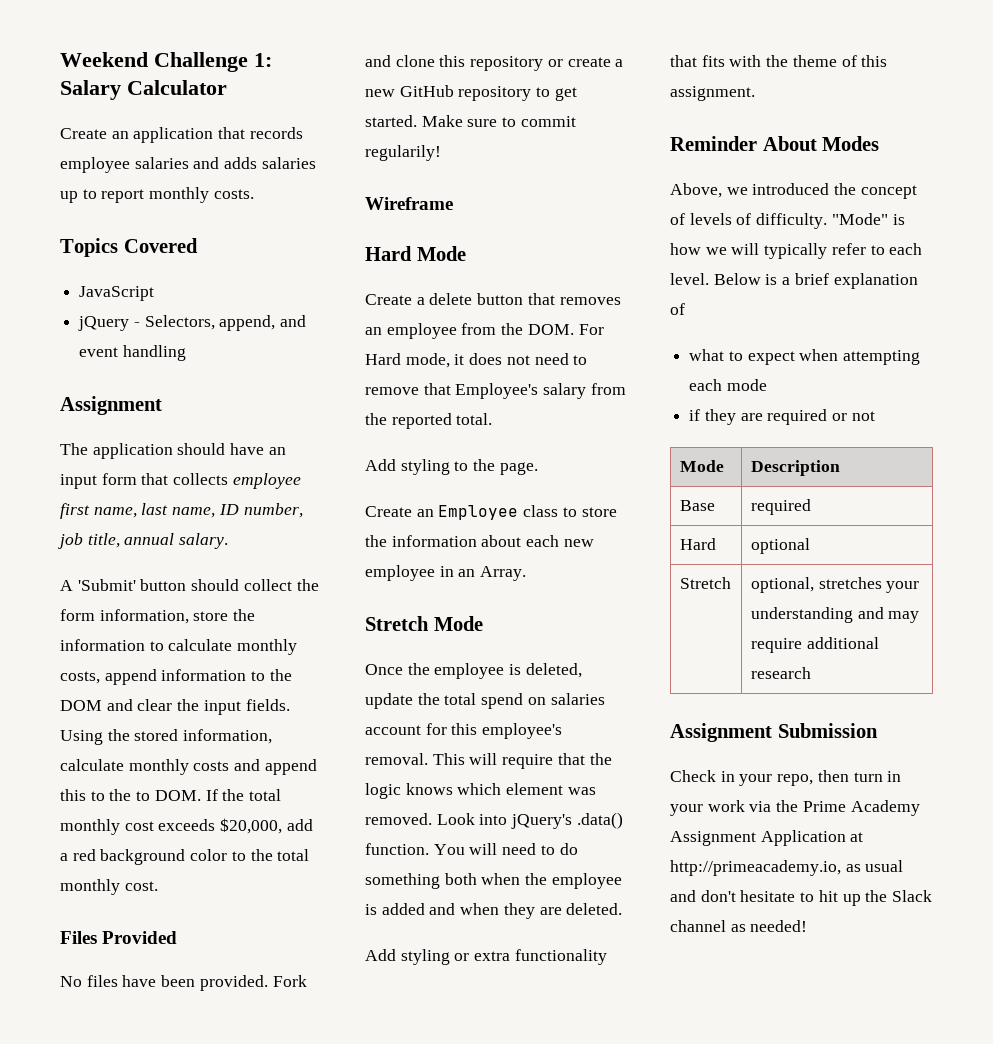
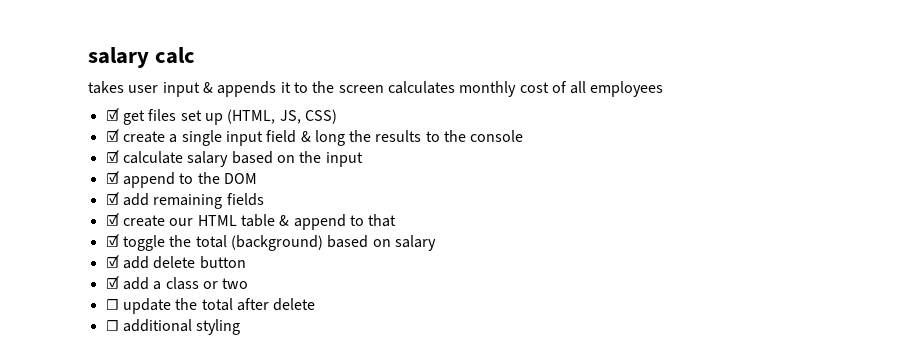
- Weekend Challenge 1: Salary Calculator
- Create an application that records employee salaries and adds salaries up to report monthly costs.
- Topics Covered
- JavaScript
- jQuery - Selectors, append, and event handling
- Assignment
- The application should have an input form that collects employee first name, last name, ID number, job title, annual salary.
- A 'Submit' button should collect the form information, store the information to calculate monthly costs, append information to the DOM and clear the input fields. Using the stored information, calculate monthly costs and append this to the to DOM. If the total monthly cost exceeds $20,000, add a red background color to the total monthly cost.
- Files Provided
- No files have been provided. Fork and clone this repository or create a new GitHub repository to get started. Make sure to commit regularily!
- Wireframe
- Hard Mode
- Create a delete button that removes an employee from the DOM. For Hard mode, it does not need to remove that Employee's salary from the reported total.
- Add styling to the page.
- Create an Employee class to store the information about each new employee in an Array.
- Stretch Mode
- Once the employee is deleted, update the total spend on salaries account for this employee's removal. This will require that the logic knows which element was removed. Look into jQuery's .data() function. You will need to do something both when the employee is added and when they are deleted.
- Add styling or extra functionality that fits with the theme of this assignment.
- Reminder About Modes
- Above, we introduced the concept of levels of difficulty. "Mode" is how we will typically refer to each level. Below is a brief explanation of
- what to expect when attempting each mode
- if they are required or not
- Mode | Description
- Base | required
- Hard | optional
- Stretch | optional, stretches your understanding and may require additional research
- Assignment Submission
- Check in your repo, then turn in your work via the Prime Academy Assignment Application at http://primeacademy.io, as usual and don't hesitate to hit up the Slack channel as needed!
+ salary calc
+ takes user input & appends it to the screen calculates monthly cost of all employees
+ ☑ get files set up (HTML, JS, CSS)
+ ☑ create a single input field & long the results to the console
+ ☑ calculate salary based on the input
+ ☑ append to the DOM
+ ☑ add remaining fields
+ ☑ create our HTML table & append to that
+ ☑ toggle the total (background) based on salary
+ ☑ add delete button
+ ☑ add a class or two
+ ☐ update the total after delete
+ ☐ additional styling

